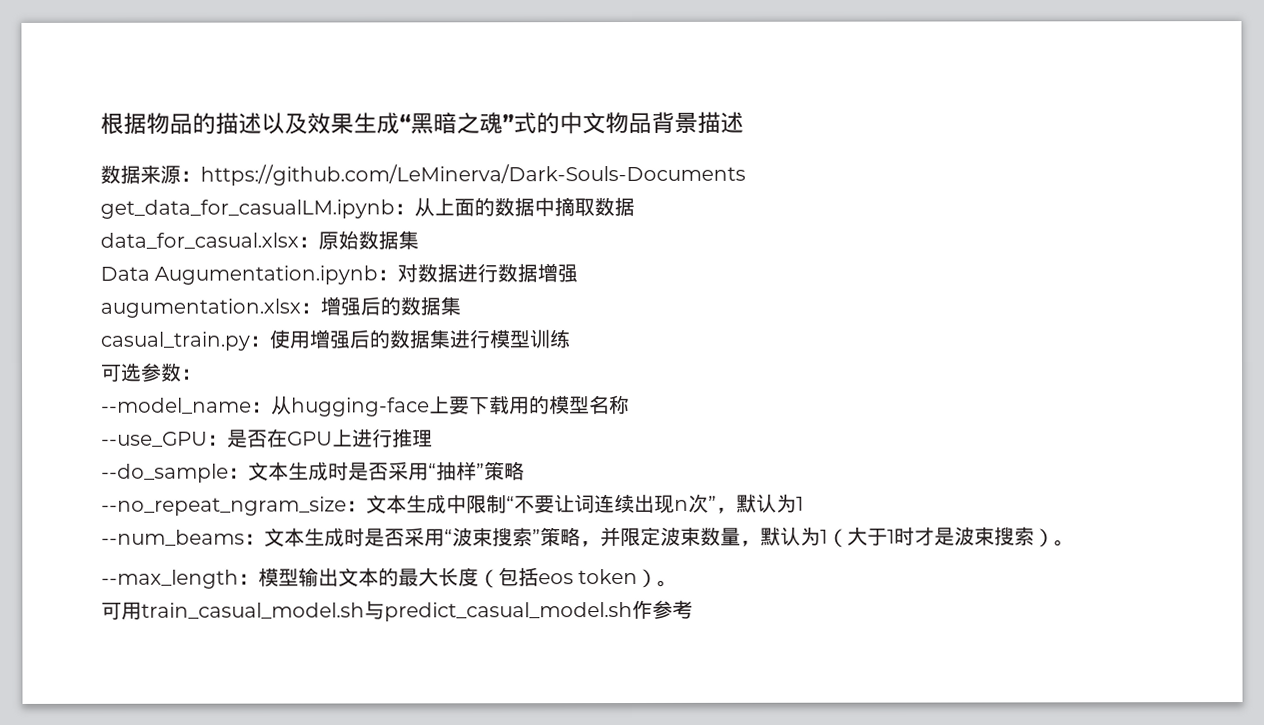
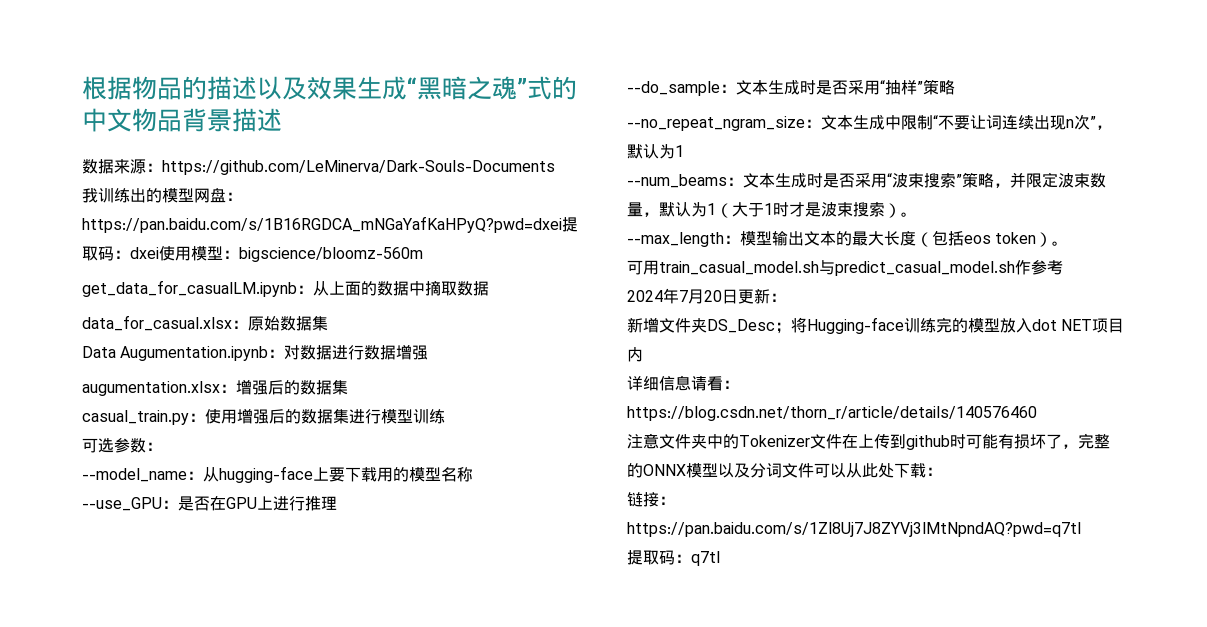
+ 我训练出的模型网盘：https://pan.baidu.com/s/1B16RGDCA_mNGaYafKaHPyQ?pwd=dxei提取码：dxei使用模型：bigscience/bloomz-560m
+ 2024年7月20日更新：
+ 新增文件夹DS_Desc；将Hugging-face训练完的模型放入dot NET项目内
+ 详细信息请看：https://blog.csdn.net/thorn_r/article/details/140576460
+ 注意文件夹中的Tokenizer文件在上传到github时可能有损坏了，完整的ONNX模型以及分词文件可以从此处下载：
+ 链接：https://pan.baidu.com/s/1Zl8Uj7J8ZYVj3lMtNpndAQ?pwd=q7tl
+ 提取码：q7tl

